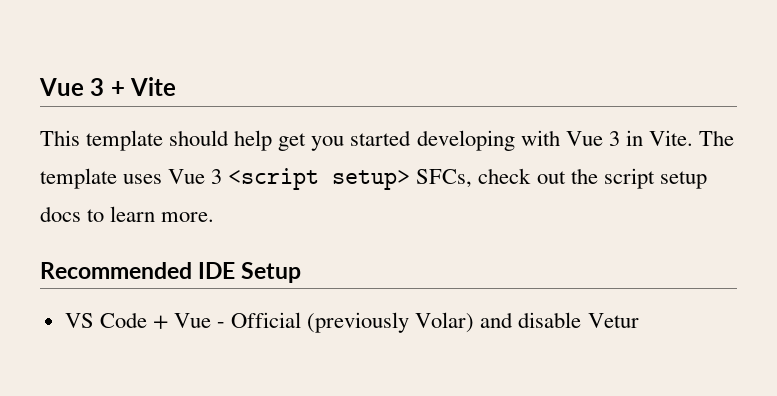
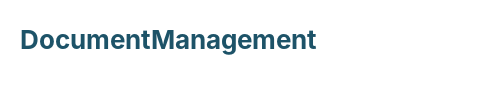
- Vue 3 + Vite
- This template should help get you started developing with Vue 3 in Vite. The template uses Vue 3 <script setup> SFCs, check out the script setup docs to learn more.
- Recommended IDE Setup
- VS Code + Vue - Official (previously Volar) and disable Vetur
+ DocumentManagement

